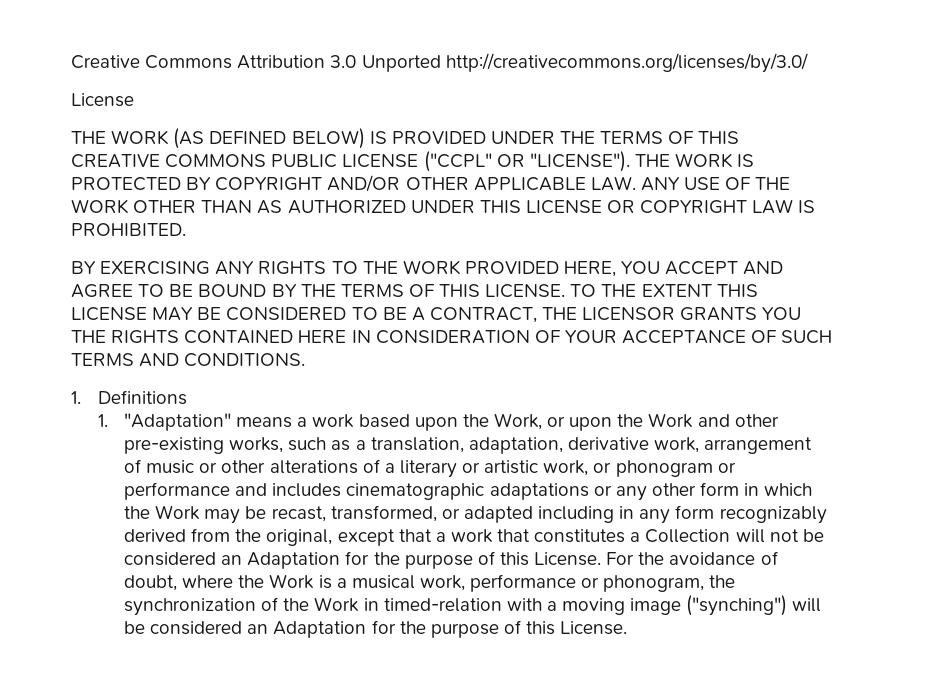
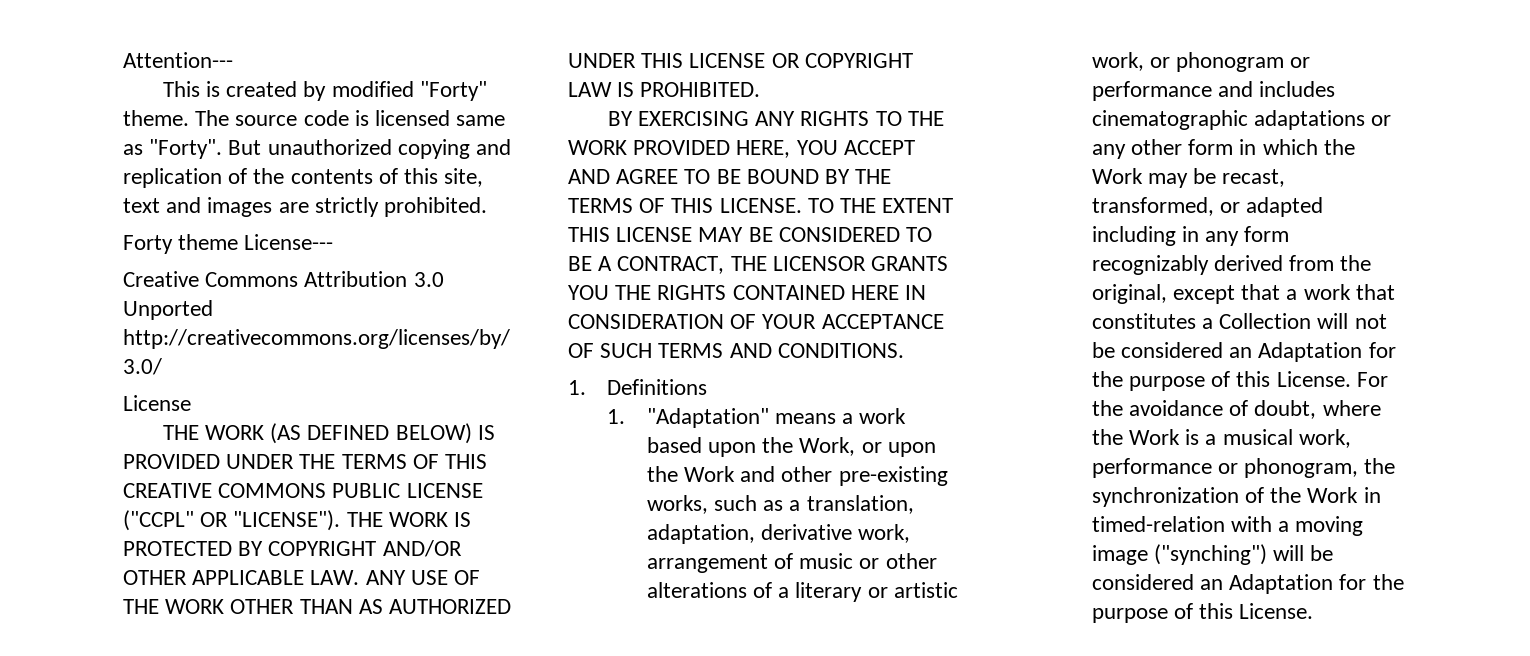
+ Attention---
+ This is created by modified "Forty" theme. The source code is licensed same as "Forty". But unauthorized copying and replication of the contents of this site, text and images are strictly prohibited.
+ Forty theme License---

